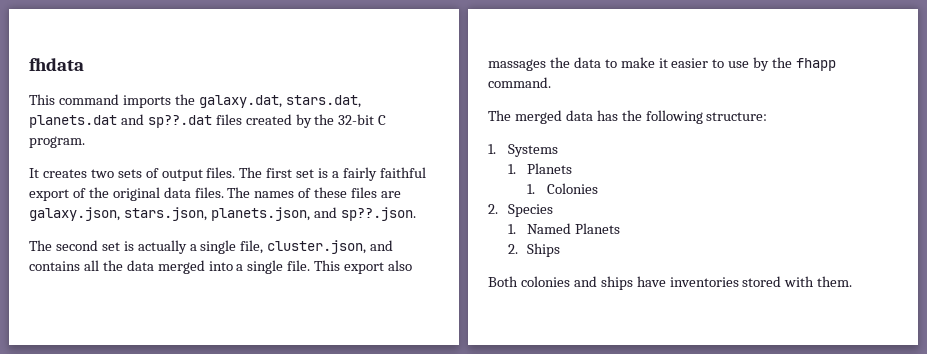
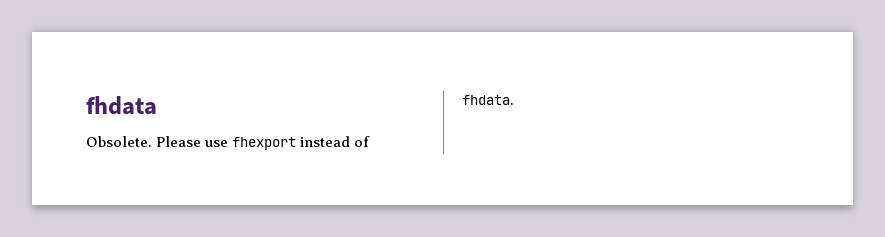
- This command imports the galaxy.dat, stars.dat, planets.dat and sp??.dat files created by the 32-bit C program.
- It creates two sets of output files. The first set is a fairly faithful export of the original data files. The names of these files are galaxy.json, stars.json, planets.json, and sp??.json.
- The second set is actually a single file, cluster.json, and contains all the data merged into a single file. This export also massages the data to make it easier to use by the fhapp command.
- The merged data has the following structure:
- 1. Systems
- 1. Planets
- 1. Colonies
- 2. Species
- 1. Named Planets
- 2. Ships
- Both colonies and ships have inventories stored with them.
+ Obsolete. Please use fhexport instead of fhdata.

